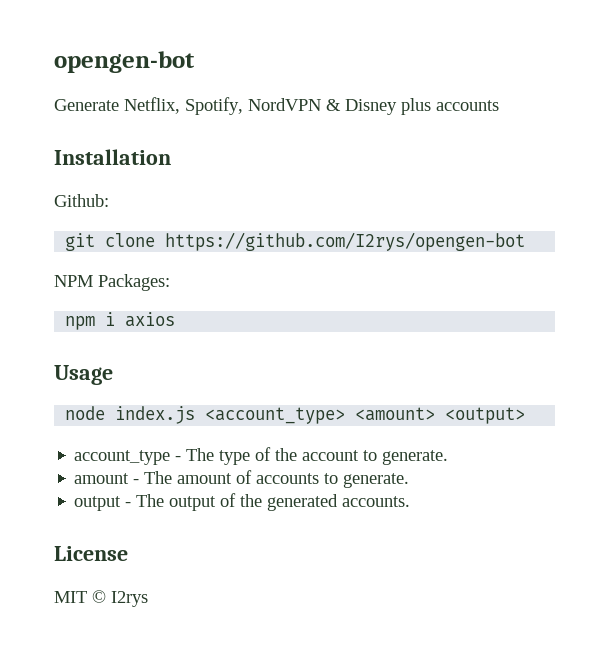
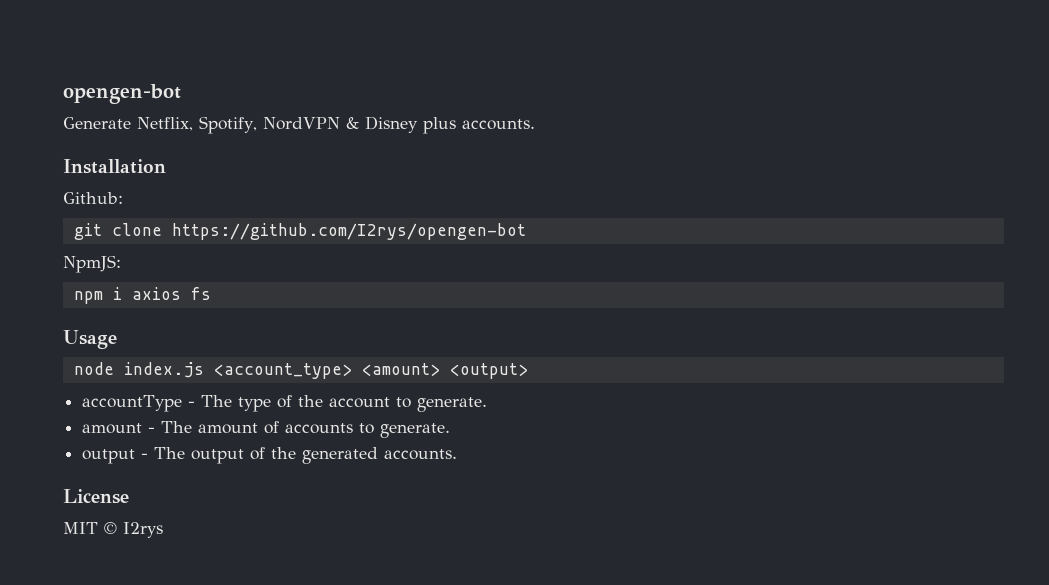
- Generate Netflix, Spotify, NordVPN & Disney plus accounts
+ Generate Netflix, Spotify, NordVPN & Disney plus accounts.
- NPM Packages:
+ NpmJS:
- npm i axios
+ npm i axios fs
- account_type - The type of the account to generate.
+ accountType - The type of the account to generate.

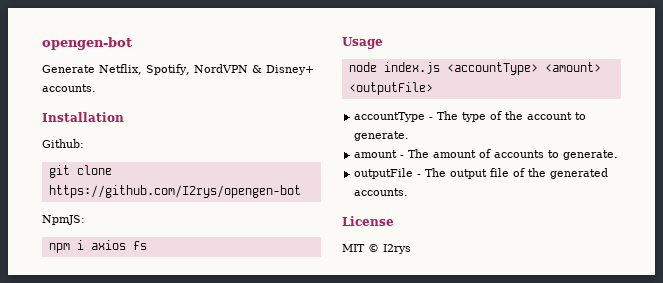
- Generate Netflix, Spotify, NordVPN & Disney plus accounts.
+ Generate Netflix, Spotify, NordVPN & Disney+ accounts.
- node index.js <account_type> <amount> <output>
+ node index.js <accountType> <amount> <outputFile>
- output - The output of the generated accounts.
+ outputFile - The output file of the generated accounts.

